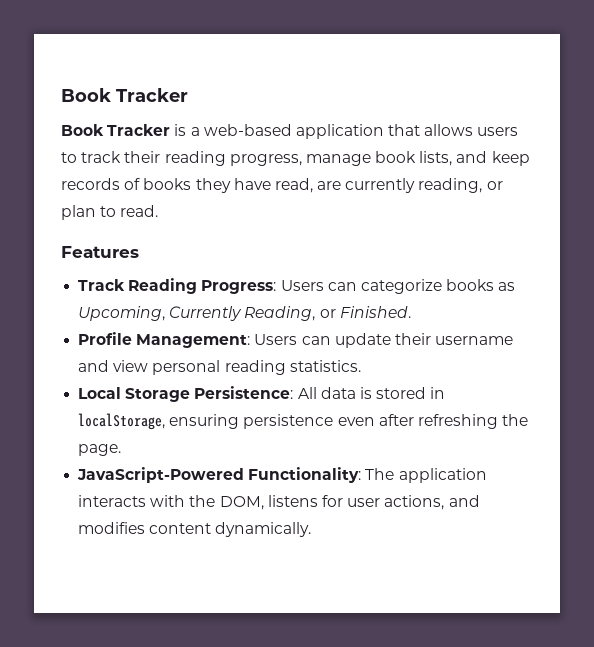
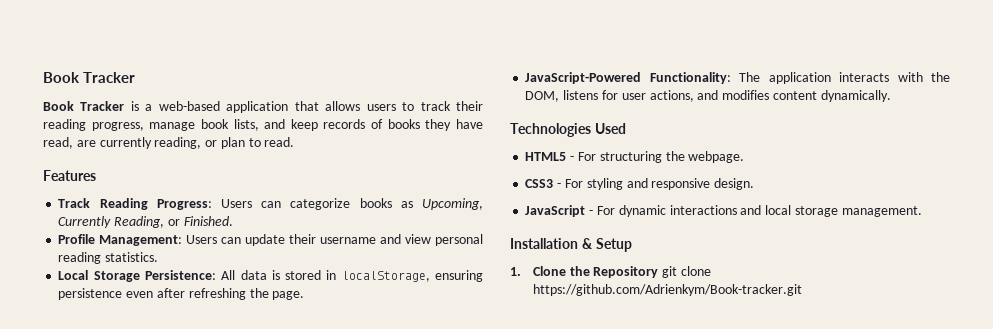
+ Technologies Used
+ HTML5 - For structuring the webpage.
+ CSS3 - For styling and responsive design.
+ JavaScript - For dynamic interactions and local storage management.
+ Installation & Setup
+ 1. Clone the Repository git clone https://github.com/Adrienkym/Book-tracker.git

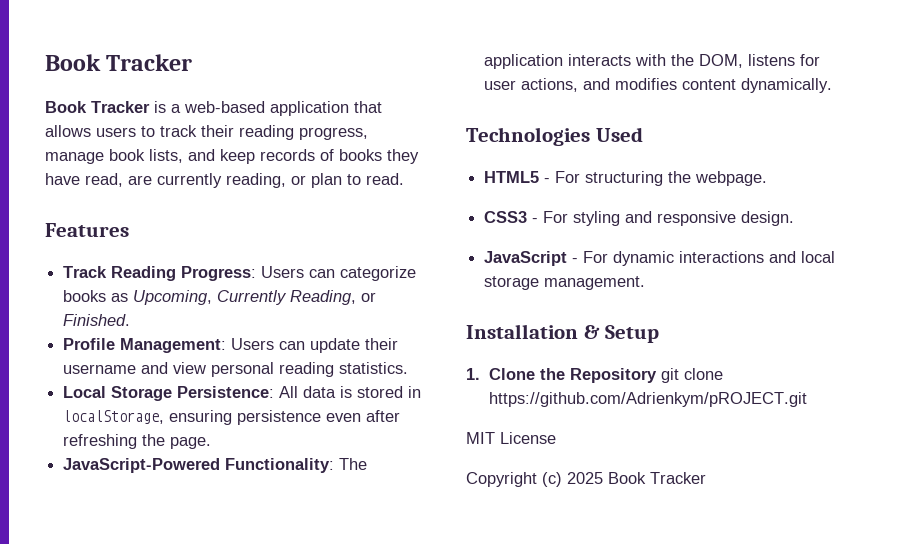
- 1. Clone the Repository git clone https://github.com/Adrienkym/Book-tracker.git
+ 1. Clone the Repository git clone https://github.com/Adrienkym/pROJECT.git
+ MIT License
+ Copyright (c) 2025 Book Tracker

